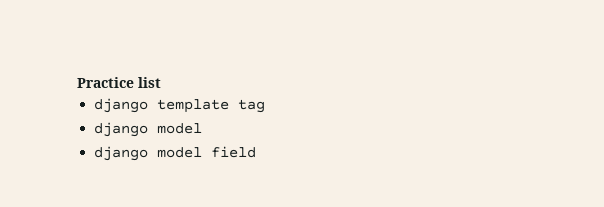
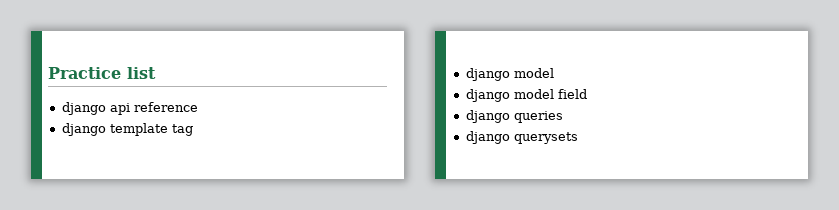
+ django api reference
+ django queries
+ django querysets

